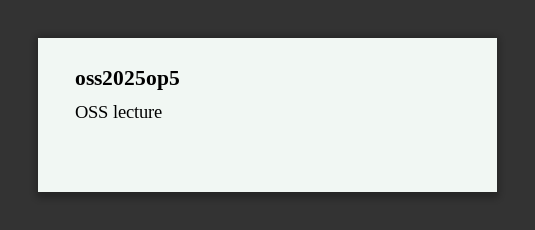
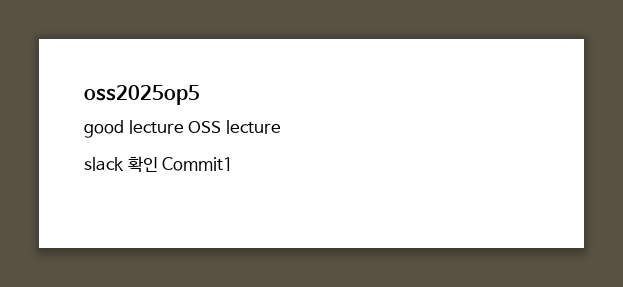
- OSS lecture
+ good lecture OSS lecture
+ slack 확인 Commit1

